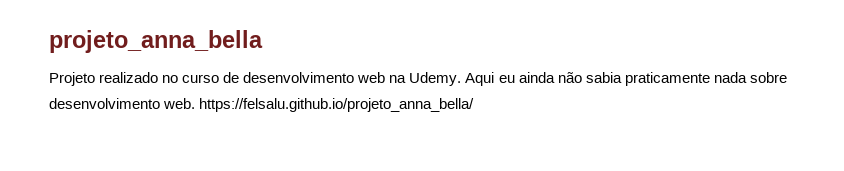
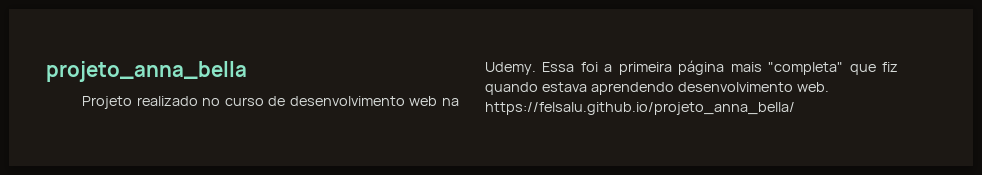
- Aqui eu ainda não sabia praticamente nada sobre desenvolvimento web. https://felsalu.github.io/projeto_anna_bella/
+ Essa foi a primeira página mais "completa" que fiz quando estava aprendendo desenvolvimento web. https://felsalu.github.io/projeto_anna_bella/

